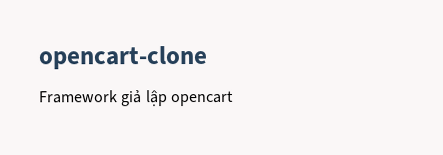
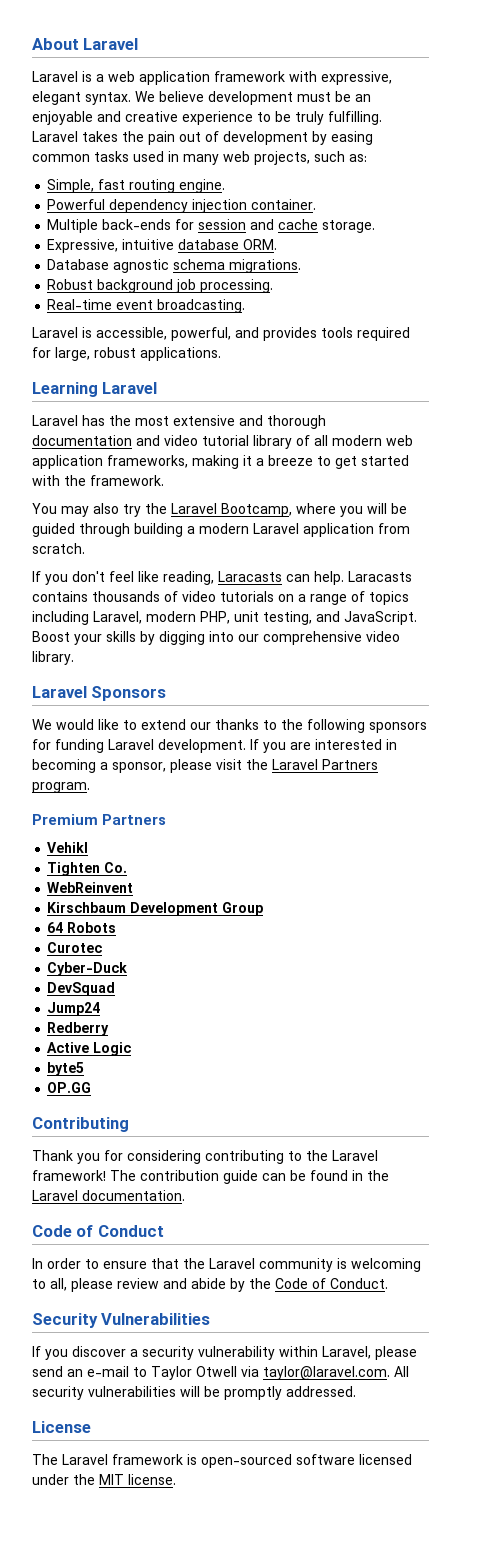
- opencart-clone
- Framework giả lập opencart
+ About Laravel
+ Laravel is a web application framework with expressive, elegant syntax. We believe development must be an enjoyable and creative experience to be truly fulfilling. Laravel takes the pain out of development by easing common tasks used in many web projects, such as:
+ Simple, fast routing engine.
+ Powerful dependency injection container.
+ Multiple back-ends for session and cache storage.
+ Expressive, intuitive database ORM.
+ Database agnostic schema migrations.
+ Robust background job processing.
+ Real-time event broadcasting.
+ Laravel is accessible, powerful, and provides tools required for large, robust applications.
+ Learning Laravel
+ Laravel has the most extensive and thorough documentation and video tutorial library of all modern web application frameworks, making it a breeze to get started with the framework.
+ You may also try the Laravel Bootcamp, where you will be guided through building a modern Laravel application from scratch.
+ If you don't feel like reading, Laracasts can help. Laracasts contains thousands of video tutorials on a range of topics including Laravel, modern PHP, unit testing, and JavaScript. Boost your skills by digging into our comprehensive video library.
+ Laravel Sponsors
+ We would like to extend our thanks to the following sponsors for funding Laravel development. If you are interested in becoming a sponsor, please visit the Laravel Partners program.
+ Premium Partners
+ Vehikl
+ Tighten Co.
+ WebReinvent
+ Kirschbaum Development Group
+ 64 Robots
+ Curotec
+ Cyber-Duck
+ DevSquad
+ Jump24
+ Redberry
+ Active Logic
+ byte5
+ OP.GG
+ Contributing
+ Thank you for considering contributing to the Laravel framework! The contribution guide can be found in the Laravel documentation.
+ Code of Conduct
+ In order to ensure that the Laravel community is welcoming to all, please review and abide by the Code of Conduct.
+ Security Vulnerabilities
+ If you discover a security vulnerability within Laravel, please send an e-mail to Taylor Otwell via taylor@laravel.com. All security vulnerabilities will be promptly addressed.
+ License
+ The Laravel framework is open-sourced software licensed under the MIT license.

